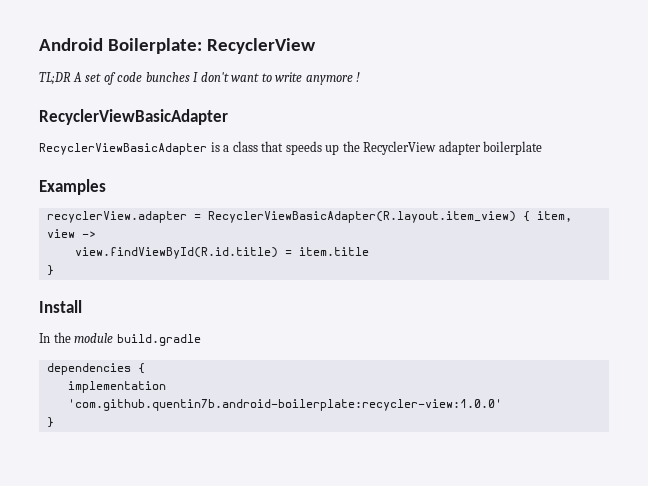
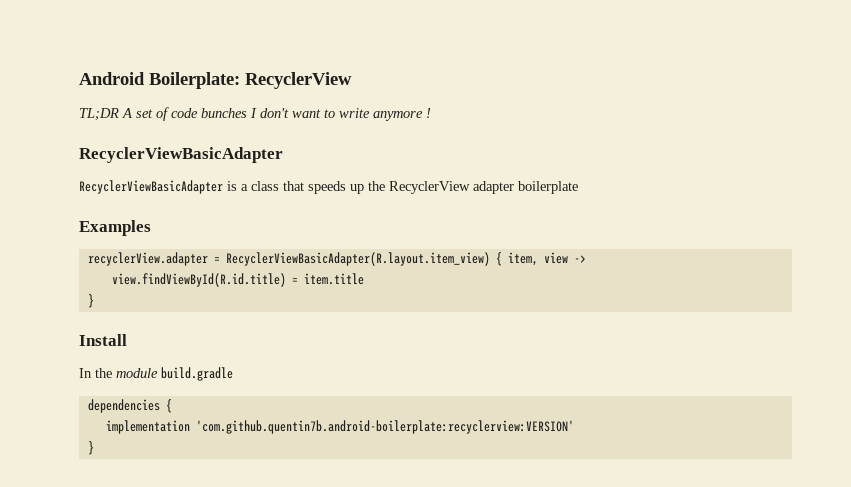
- implementation 'com.github.quentin7b.android-boilerplate:recycler-view:1.0.0'
+ implementation 'com.github.quentin7b.android-boilerplate:recyclerview:VERSION'

